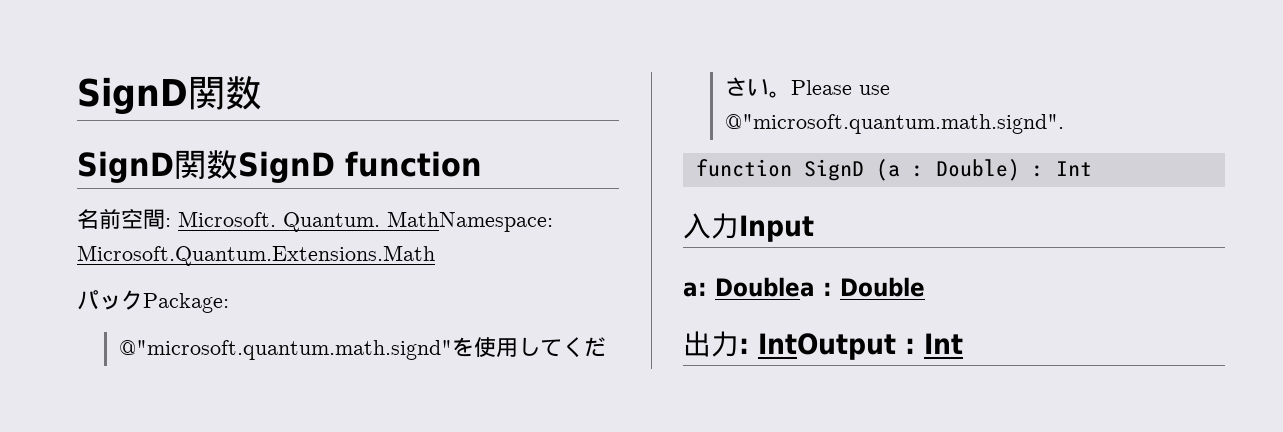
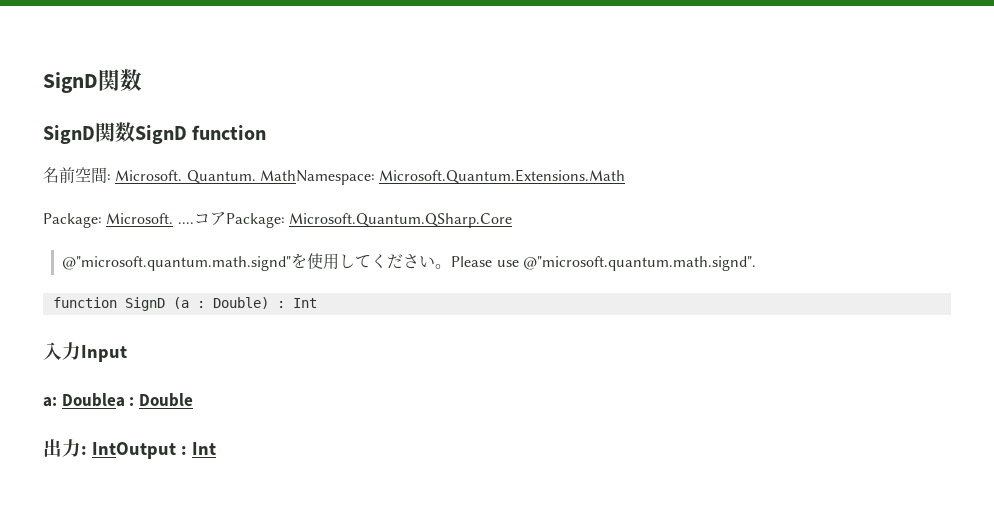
- パックPackage:
+ Package: Microsoft. ....コアPackage: Microsoft.Quantum.QSharp.Core

